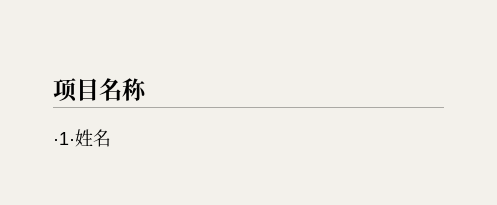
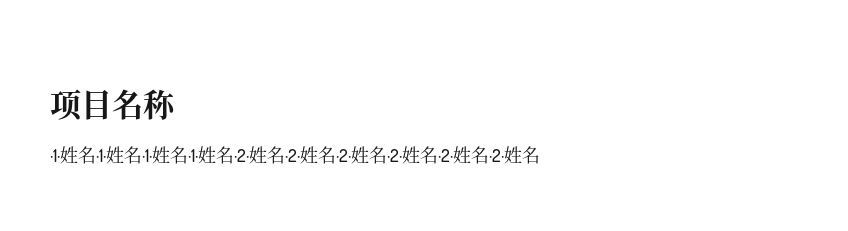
- ·1·姓名
+ ·1·姓名·1·姓名·1·姓名·1·姓名·2·姓名·2·姓名·2·姓名·2·姓名·2·姓名·2·姓名

